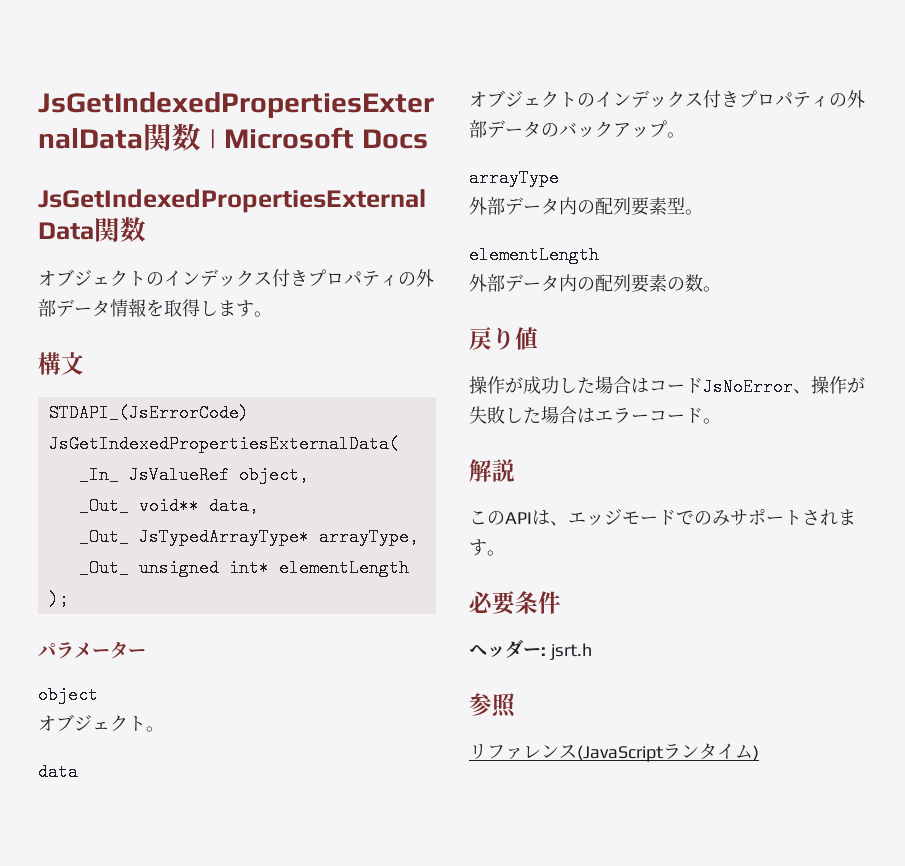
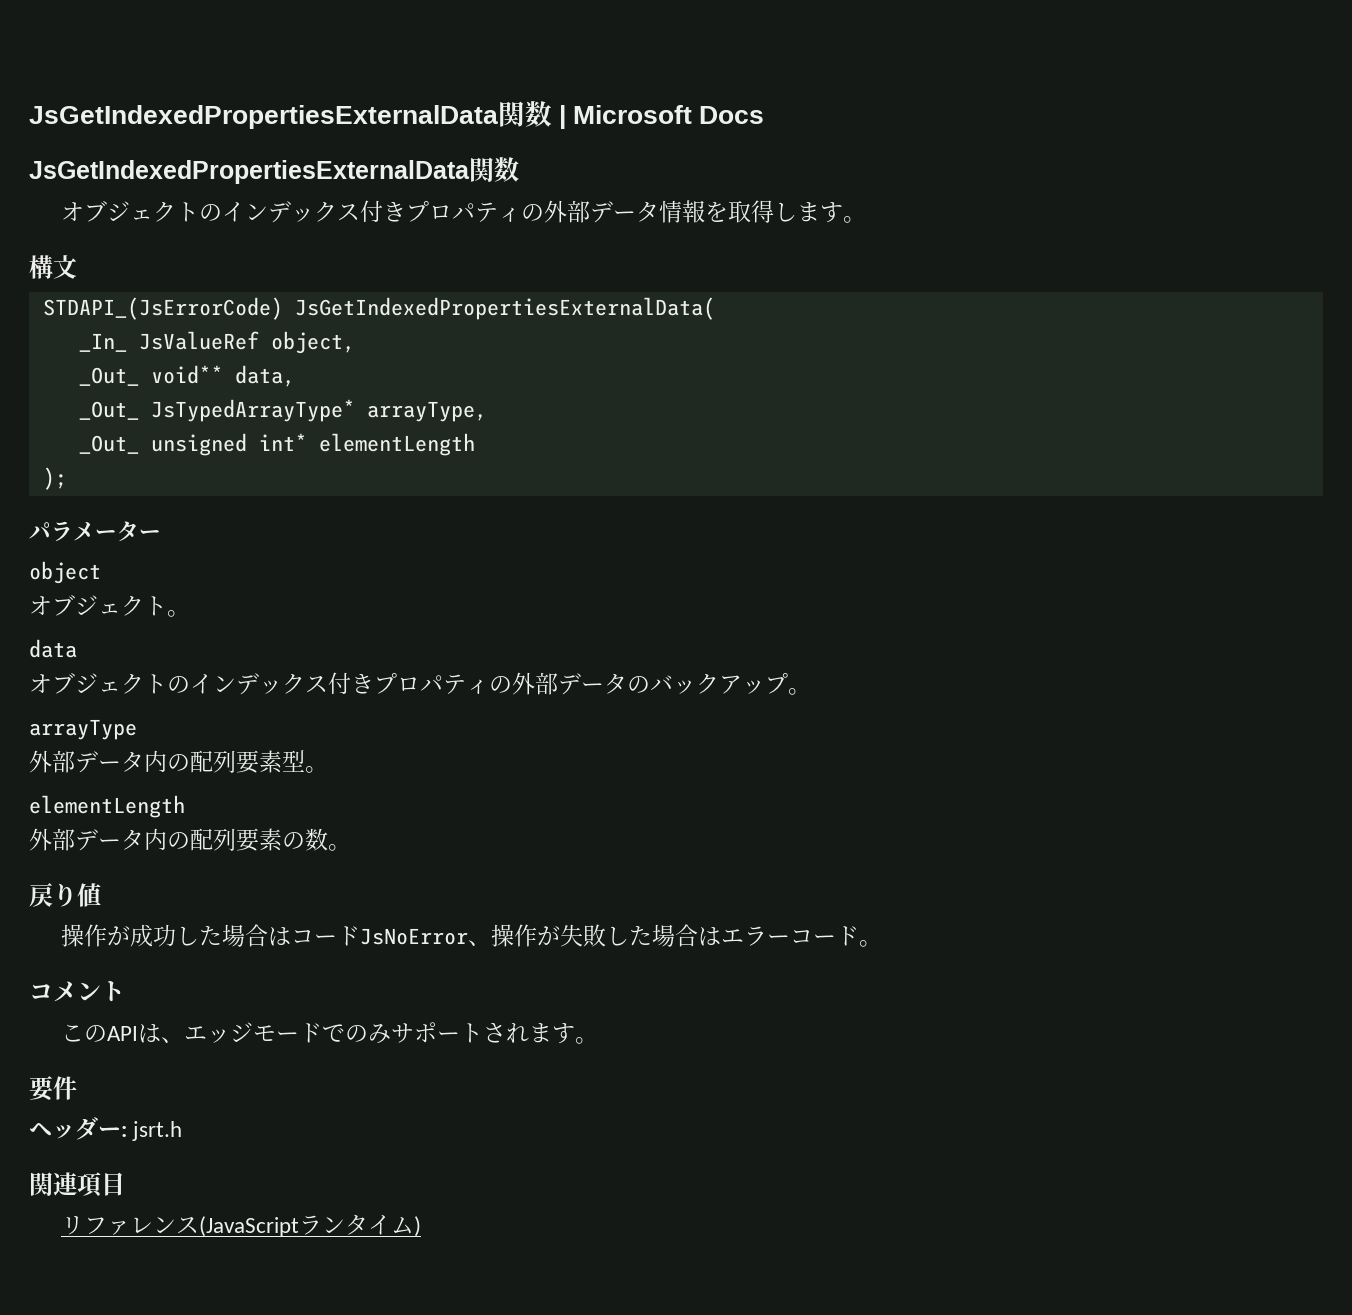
- 解説
+ コメント
- 必要条件
+ 要件
- 参照
+ 関連項目

